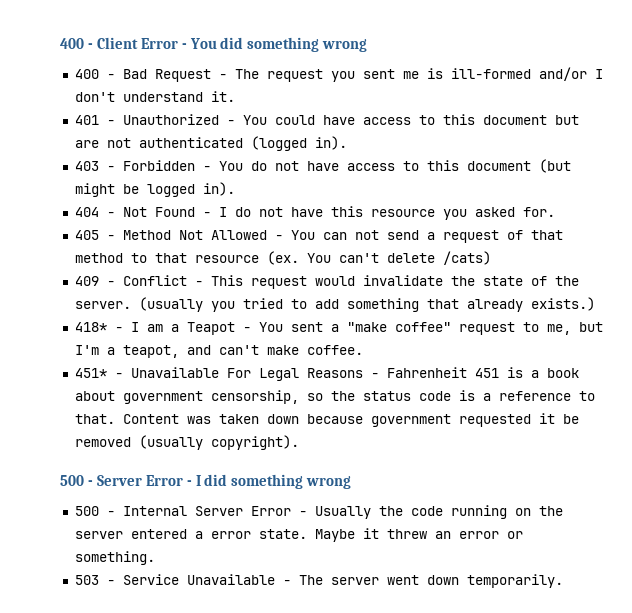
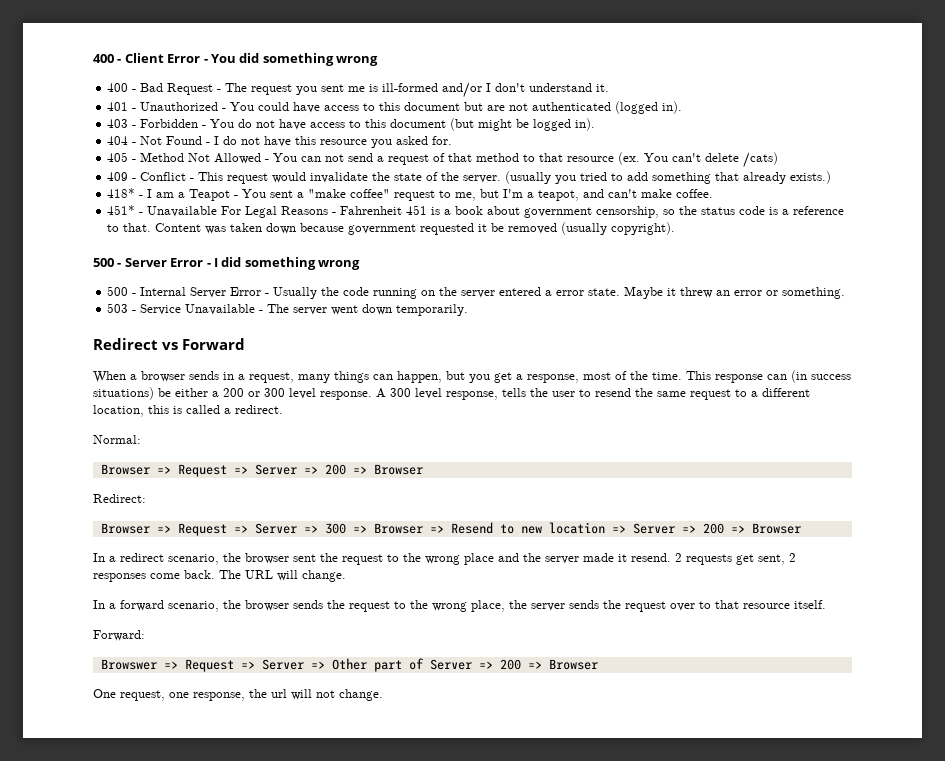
+ Redirect vs Forward
+ When a browser sends in a request, many things can happen, but you get a response, most of the time. This response can (in success situations) be either a 200 or 300 level response. A 300 level response, tells the user to resend the same request to a different location, this is called a redirect.
+ Normal:
+ Browser => Request => Server => 200 => Browser
+ Redirect:
+ Browser => Request => Server => 300 => Browser => Resend to new location => Server => 200 => Browser
+ In a redirect scenario, the browser sent the request to the wrong place and the server made it resend. 2 requests get sent, 2 responses come back. The URL will change.
+ In a forward scenario, the browser sends the request to the wrong place, the server sends the request over to that resource itself.
+ Forward:
+ Browswer => Request => Server => Other part of Server => 200 => Browser
+ One request, one response, the url will not change.

